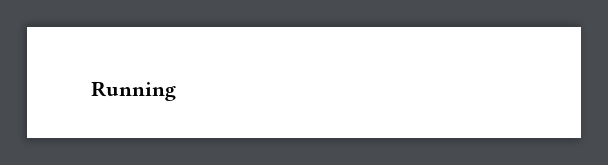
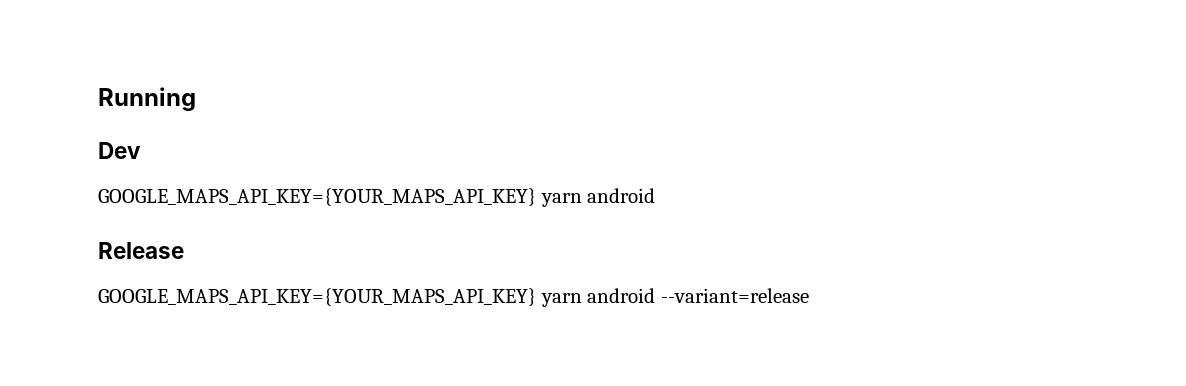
+ Dev
+ GOOGLE_MAPS_API_KEY={YOUR_MAPS_API_KEY} yarn android
+ Release
+ GOOGLE_MAPS_API_KEY={YOUR_MAPS_API_KEY} yarn android --variant=release

